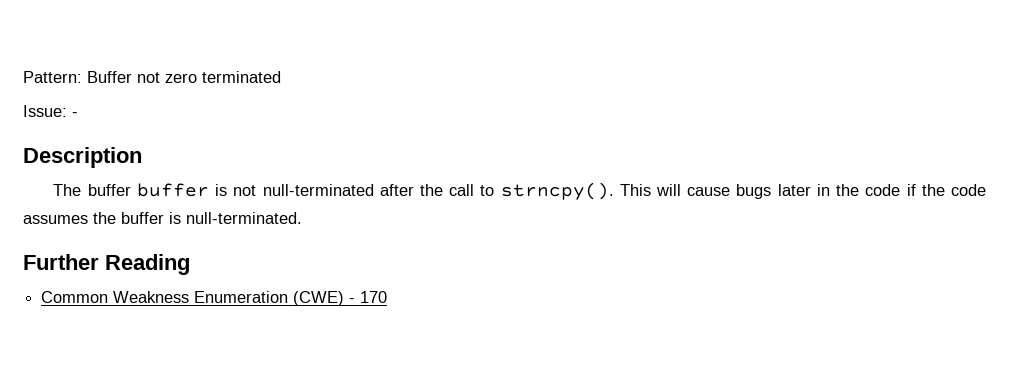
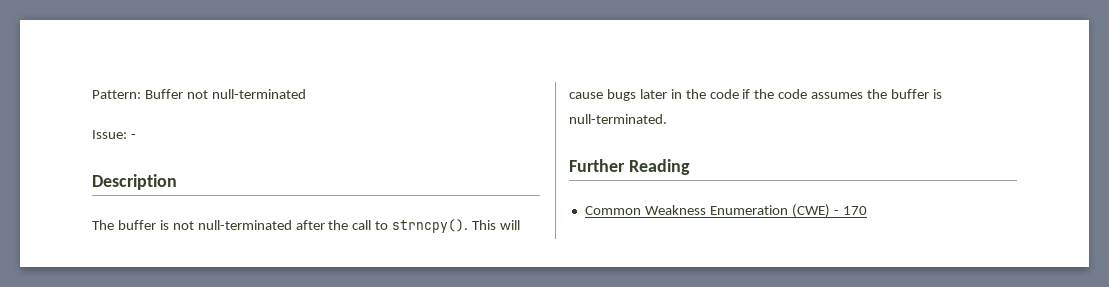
- Pattern: Buffer not zero terminated
+ Pattern: Buffer not null-terminated
- The buffer buffer is not null-terminated after the call to strncpy().
+ The buffer is not null-terminated after the call to strncpy().

